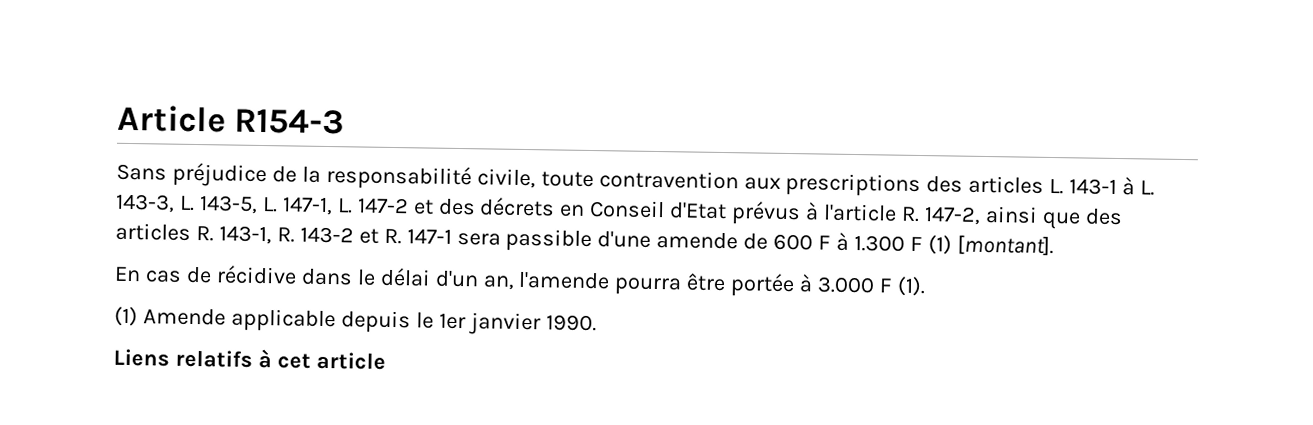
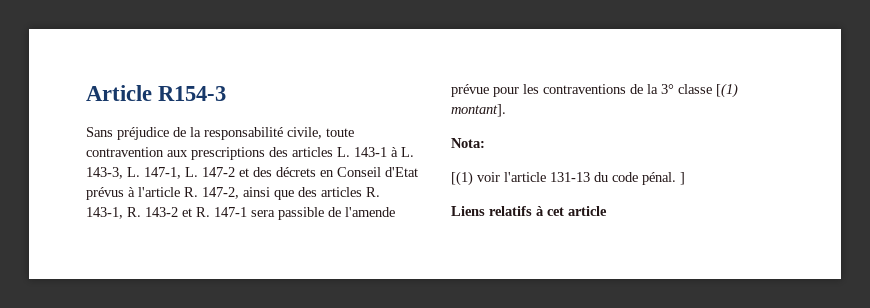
- Sans préjudice de la responsabilité civile, toute contravention aux prescriptions des articles L. 143-1 à L. 143-3, L. 143-5, L. 147-1, L. 147-2 et des décrets en Conseil d'Etat prévus à l'article R. 147-2, ainsi que des articles R. 143-1, R. 143-2 et R. 147-1 sera passible d'une amende de 600 F à 1.300 F (1) [montant].
- En cas de récidive dans le délai d'un an, l'amende pourra être portée à 3.000 F (1).
- (1) Amende applicable depuis le 1er janvier 1990.
+ Sans préjudice de la responsabilité civile, toute contravention aux prescriptions des articles L. 143-1 à L. 143-3, L. 147-1, L. 147-2 et des décrets en Conseil d'Etat prévus à l'article R. 147-2, ainsi que des articles R. 143-1, R. 143-2 et R. 147-1 sera passible de l'amende prévue pour les contraventions de la 3° classe [(1) montant].
+ Nota:
+ [(1) voir l'article 131-13 du code pénal. ]

